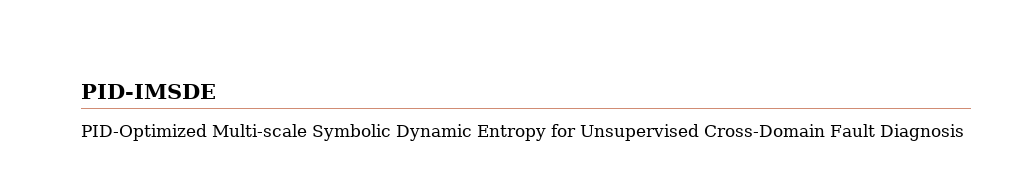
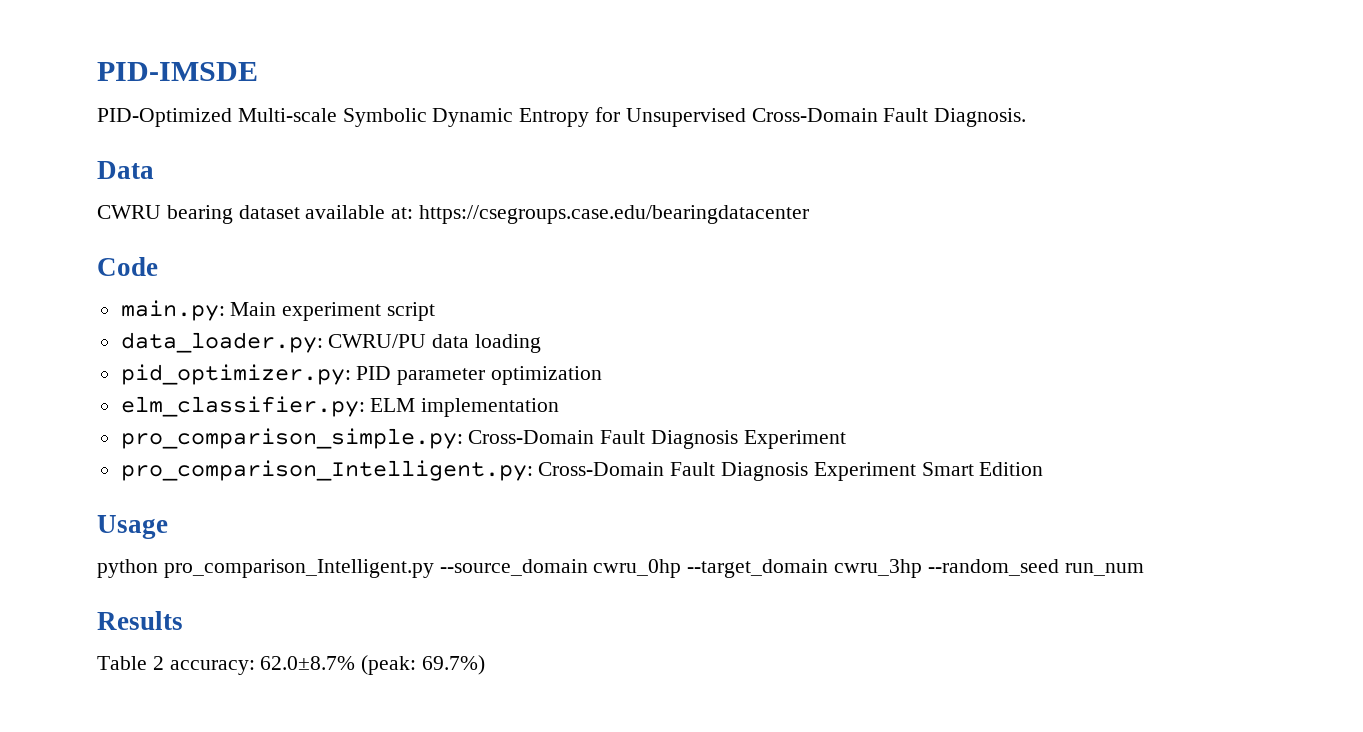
- PID-Optimized Multi-scale Symbolic Dynamic Entropy for Unsupervised Cross-Domain Fault Diagnosis
+ PID-Optimized Multi-scale Symbolic Dynamic Entropy for Unsupervised Cross-Domain Fault Diagnosis.
+ Data
+ CWRU bearing dataset available at: https://csegroups.case.edu/bearingdatacenter
+ Code
+ main.py: Main experiment script
+ data_loader.py: CWRU/PU data loading
+ pid_optimizer.py: PID parameter optimization
+ elm_classifier.py: ELM implementation
+ pro_comparison_simple.py: Cross-Domain Fault Diagnosis Experiment
+ pro_comparison_Intelligent.py: Cross-Domain Fault Diagnosis Experiment Smart Edition
+ Usage
+ python pro_comparison_Intelligent.py --source_domain cwru_0hp --target_domain cwru_3hp --random_seed run_num
+ Results
+ Table 2 accuracy: 62.0±8.7% (peak: 69.7%)

